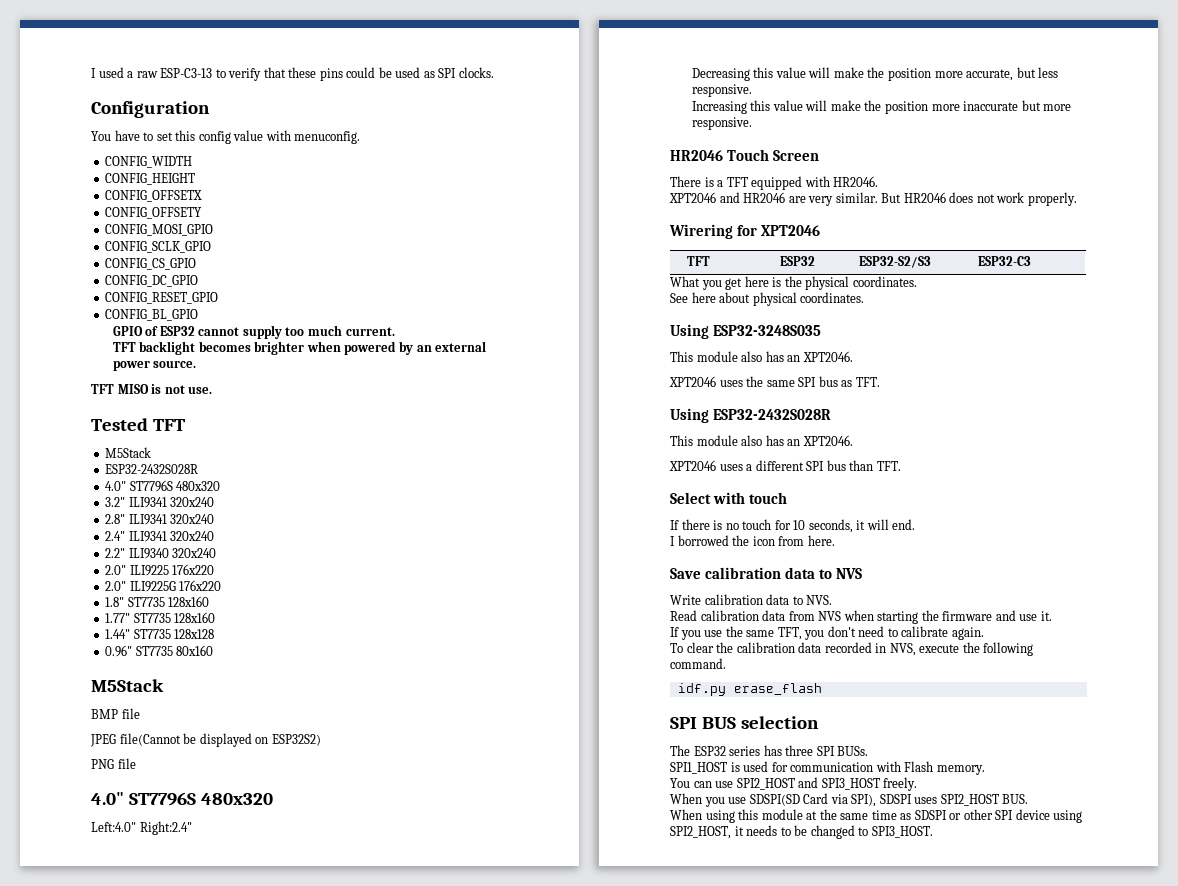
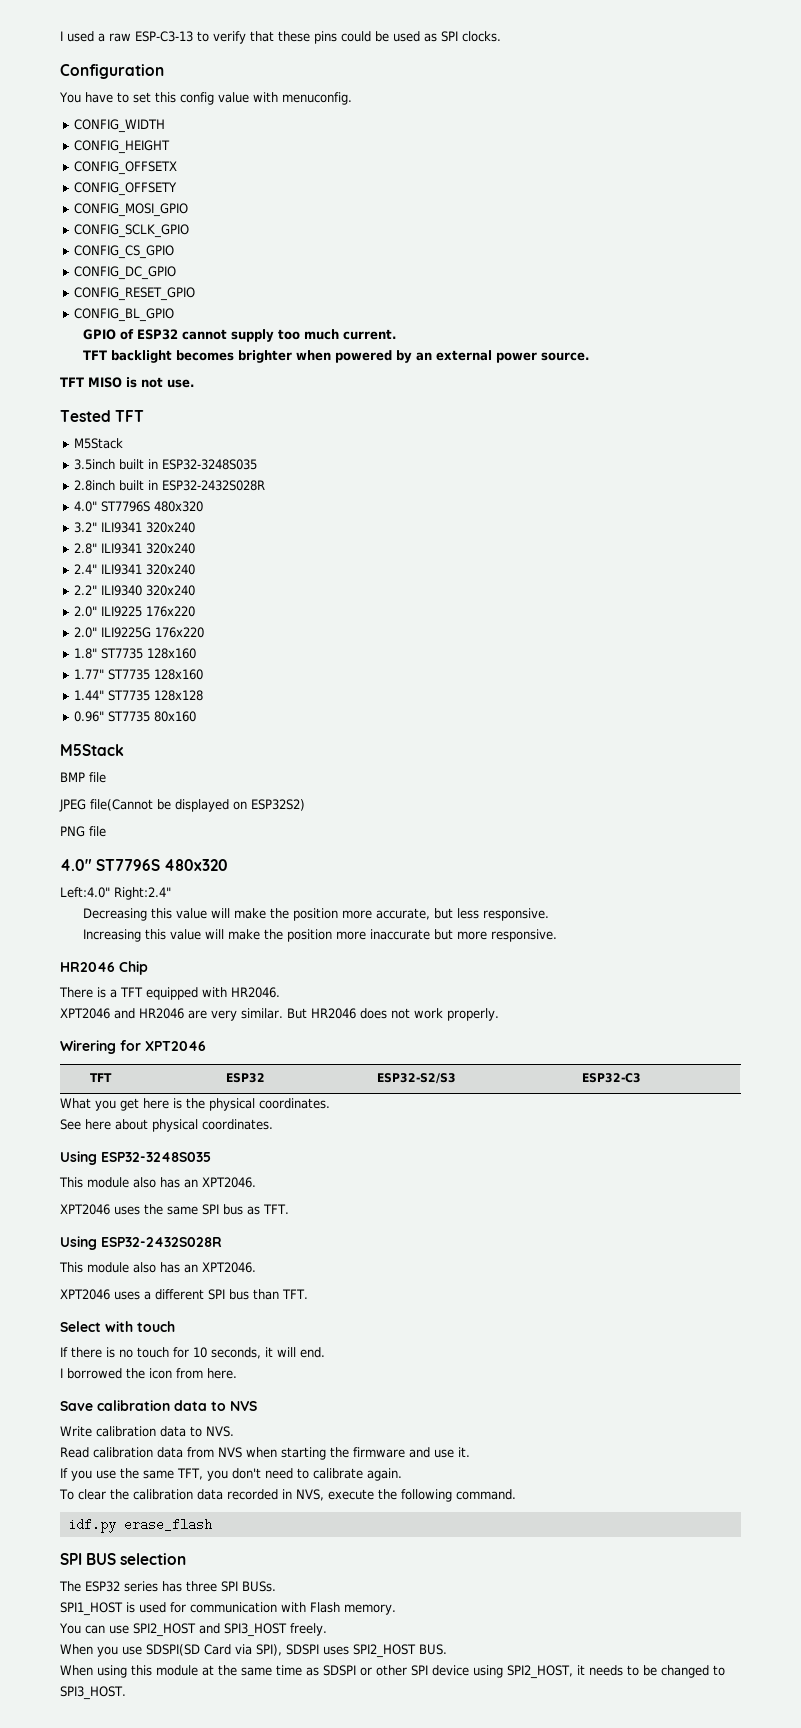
  Tested TFT
  M5Stack
- ESP32-2432S028R
+ 3.5inch built in ESP32-3248S035
+ 2.8inch built in ESP32-2432S028R
- HR2046 Touch Screen
+ HR2046 Chip

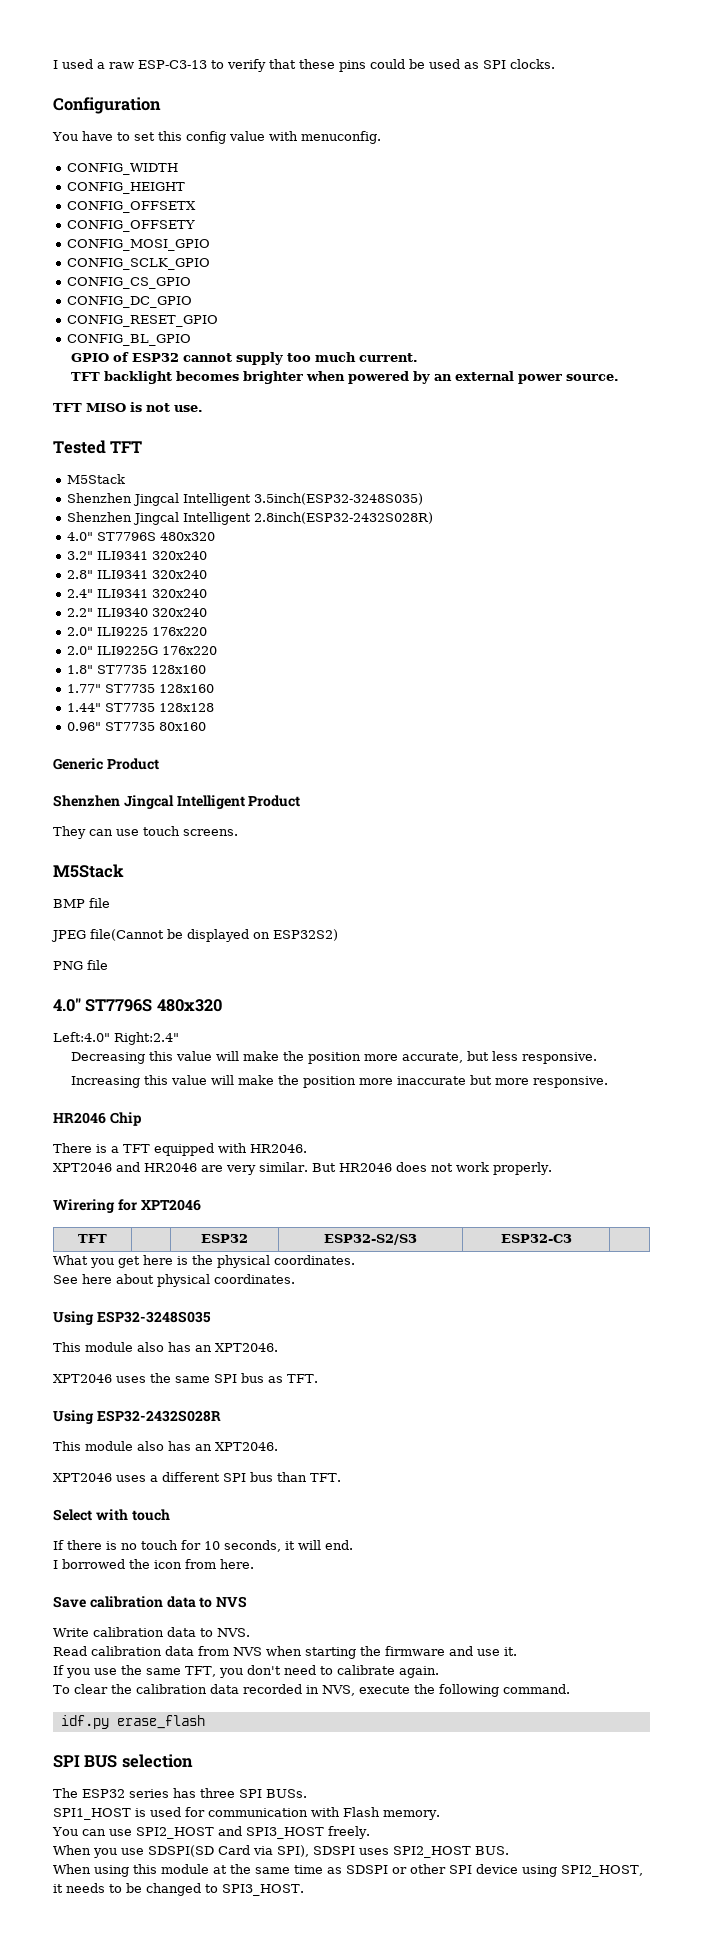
- 3.5inch built in ESP32-3248S035
- 2.8inch built in ESP32-2432S028R
+ Shenzhen Jingcal Intelligent 3.5inch(ESP32-3248S035)
+ Shenzhen Jingcal Intelligent 2.8inch(ESP32-2432S028R)
+ Generic Product
+ Shenzhen Jingcal Intelligent Product
+ They can use touch screens.

